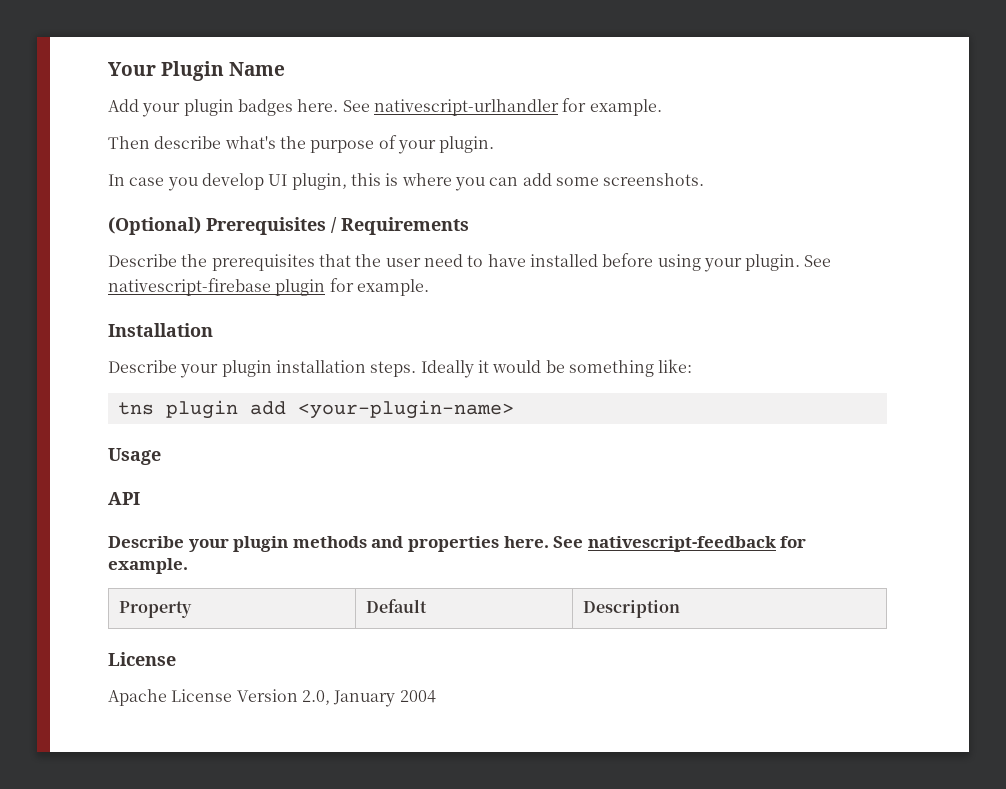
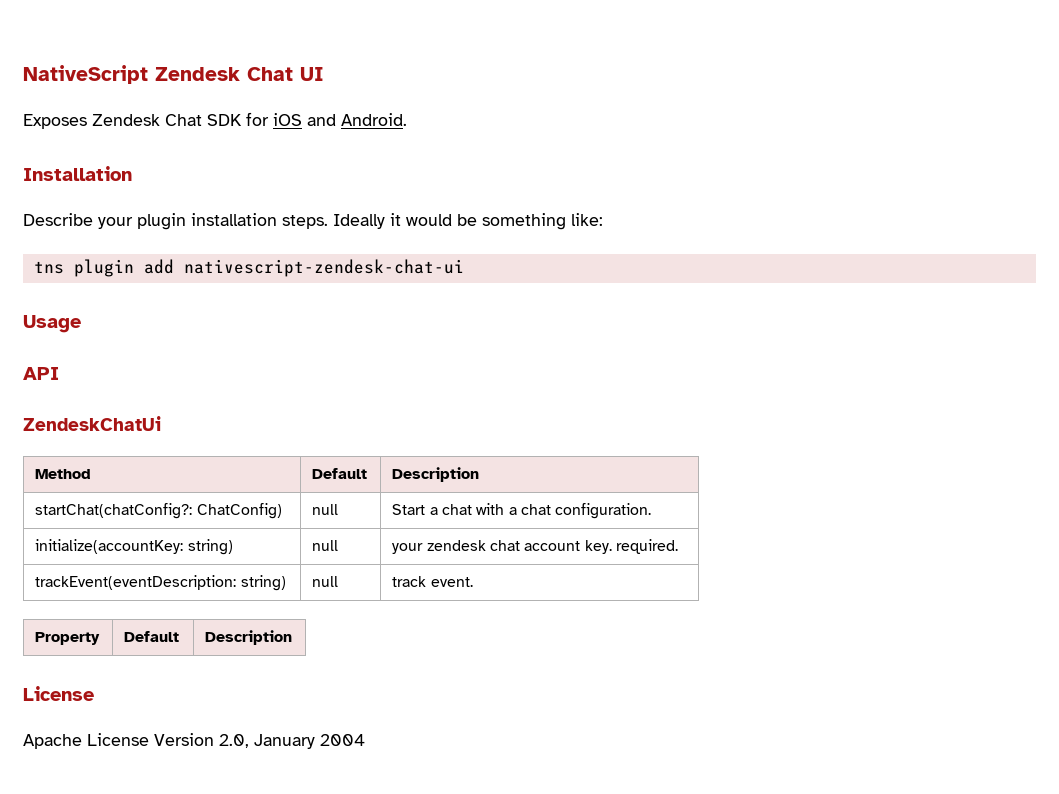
- Your Plugin Name
- Add your plugin badges here. See nativescript-urlhandler for example.
- Then describe what's the purpose of your plugin.
- In case you develop UI plugin, this is where you can add some screenshots.
- (Optional) Prerequisites / Requirements
- Describe the prerequisites that the user need to have installed before using your plugin. See nativescript-firebase plugin for example.
+ NativeScript Zendesk Chat UI
+ Exposes Zendesk Chat SDK for iOS and Android.
- tns plugin add <your-plugin-name>
+ tns plugin add nativescript-zendesk-chat-ui
- Describe your plugin methods and properties here. See nativescript-feedback for example.
+ ZendeskChatUi
+ Method | Default | Description
+ startChat(chatConfig?: ChatConfig) | null | Start a chat with a chat configuration.
+ initialize(accountKey: string) | null | your zendesk chat account key. required.
+ trackEvent(eventDescription: string) | null | track event.

